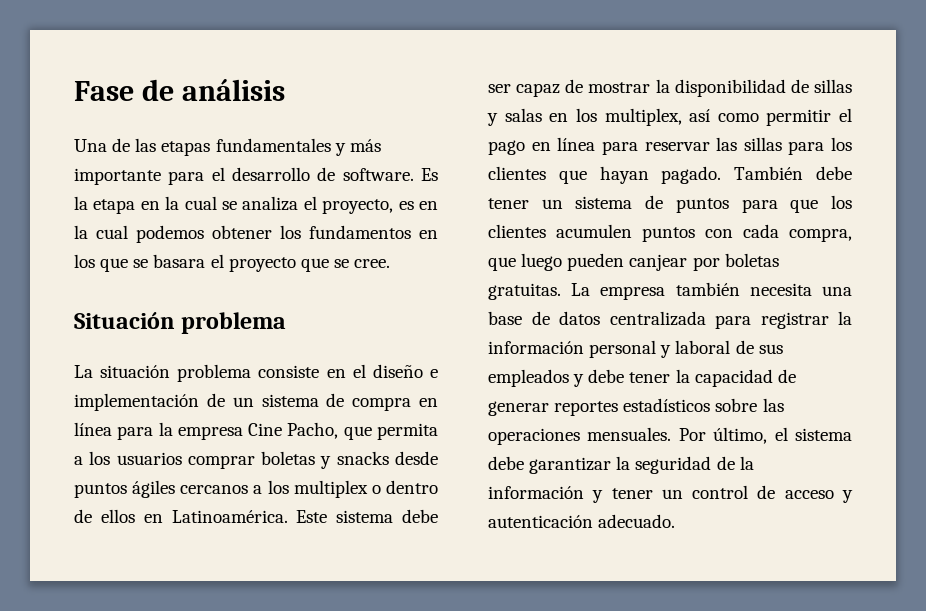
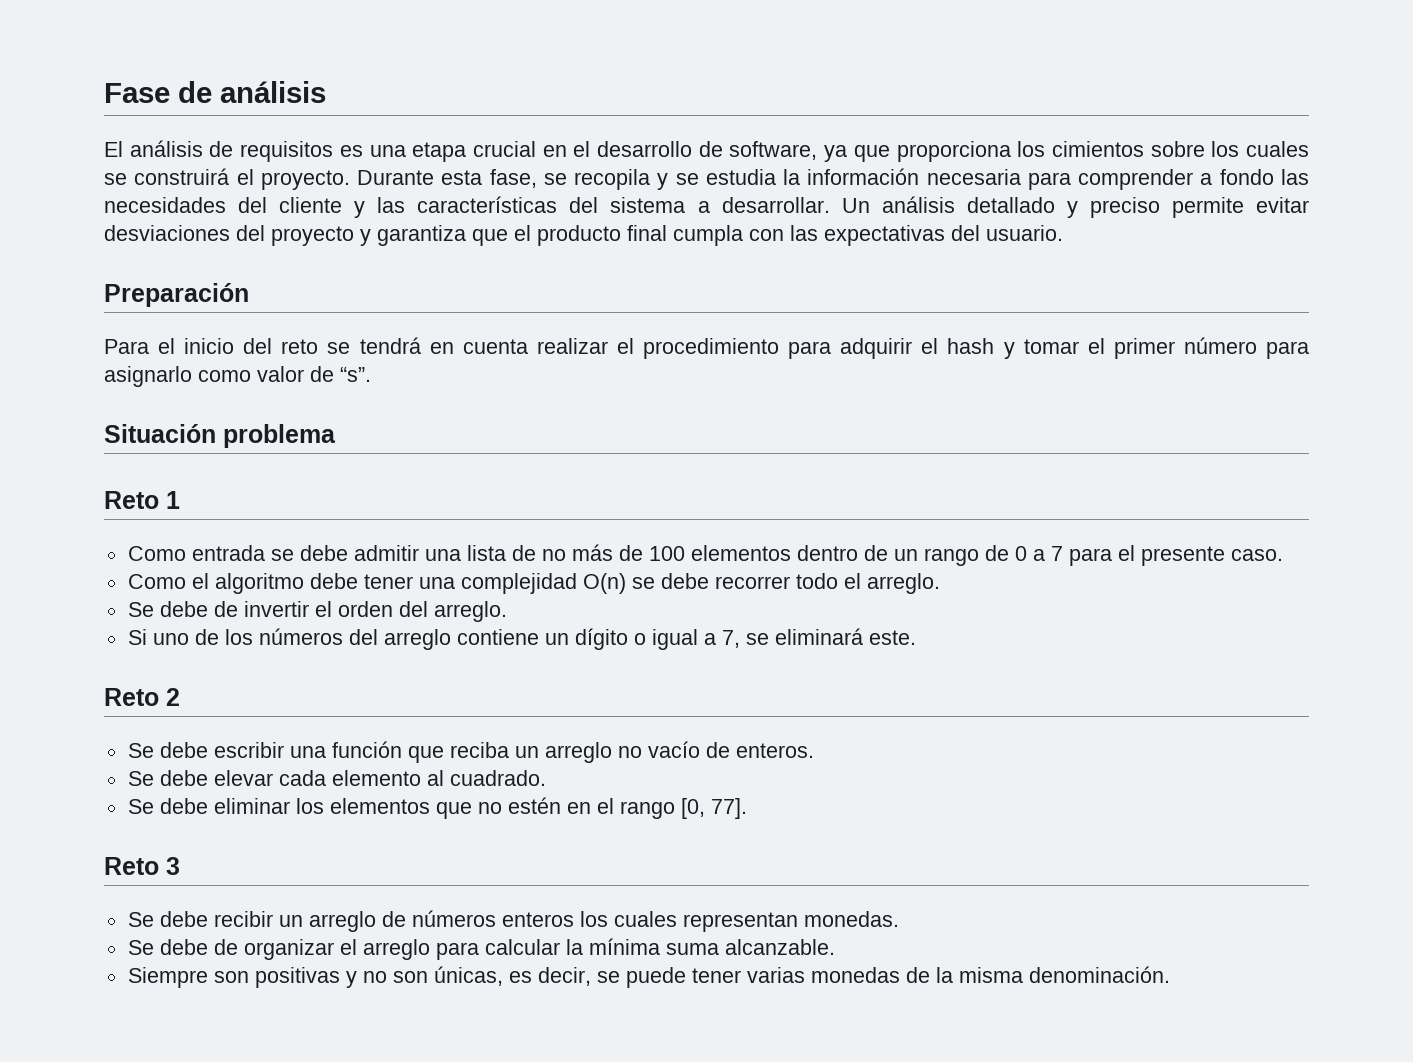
- Una de las etapas fundamentales y más importante para el desarrollo de software. Es la etapa en la cual se analiza el proyecto, es en la cual podemos obtener los fundamentos en los que se basara el proyecto que se cree.
+ El análisis de requisitos es una etapa crucial en el desarrollo de software, ya que proporciona los cimientos sobre los cuales se construirá el proyecto. Durante esta fase, se recopila y se estudia la información necesaria para comprender a fondo las necesidades del cliente y las características del sistema a desarrollar. Un análisis detallado y preciso permite evitar desviaciones del proyecto y garantiza que el producto final cumpla con las expectativas del usuario.
+ Preparación
+ Para el inicio del reto se tendrá en cuenta realizar el procedimiento para adquirir el hash y tomar el primer número para asignarlo como valor de “s”.
  Situación problema
- La situación problema consiste en el diseño e implementación de un sistema de compra en línea para la empresa Cine Pacho, que permita a los usuarios comprar boletas y snacks desde puntos ágiles cercanos a los multiplex o dentro de ellos en Latinoamérica. Este sistema debe ser capaz de mostrar la disponibilidad de sillas y salas en los multiplex, así como permitir el pago en línea para reservar las sillas para los clientes que hayan pagado. También debe tener un sistema de puntos para que los clientes acumulen puntos con cada compra, que luego pueden canjear por boletas gratuitas. La empresa también necesita una base de datos centralizada para registrar la información personal y laboral de sus empleados y debe tener la capacidad de generar reportes estadísticos sobre las operaciones mensuales. Por último, el sistema debe garantizar la seguridad de la información y tener un control de acceso y autenticación adecuado.
+ Reto 1
+ Como entrada se debe admitir una lista de no más de 100 elementos dentro de un rango de 0 a 7 para el presente caso.
+ Como el algoritmo debe tener una complejidad O(n) se debe recorrer todo el arreglo.
+ Se debe de invertir el orden del arreglo.
+ Si uno de los números del arreglo contiene un dígito o igual a 7, se eliminará este.
+ Reto 2
+ Se debe escribir una función que reciba un arreglo no vacío de enteros.
+ Se debe elevar cada elemento al cuadrado.
+ Se debe eliminar los elementos que no estén en el rango [0, 77].
+ Reto 3
+ Se debe recibir un arreglo de números enteros los cuales representan monedas.
+ Se debe de organizar el arreglo para calcular la mínima suma alcanzable.
+ Siempre son positivas y no son únicas, es decir, se puede tener varias monedas de la misma denominación.

